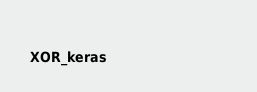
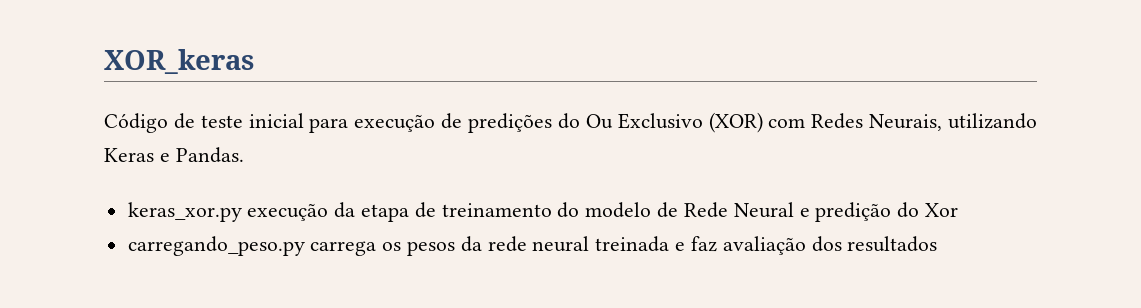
+ Código de teste inicial para execução de predições do Ou Exclusivo (XOR) com Redes Neurais, utilizando Keras e Pandas.
+ keras_xor.py execução da etapa de treinamento do modelo de Rede Neural e predição do Xor
+ carregando_peso.py carrega os pesos da rede neural treinada e faz avaliação dos resultados

